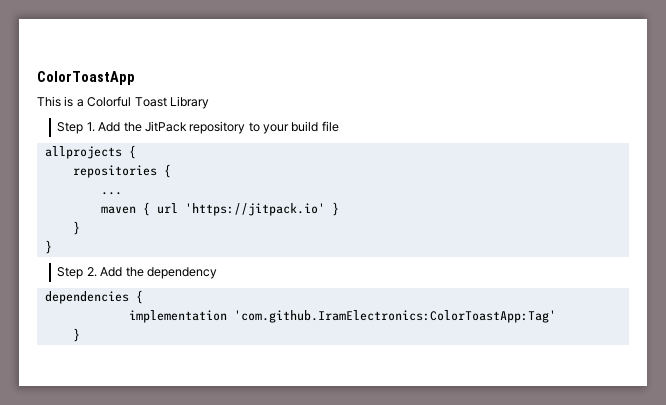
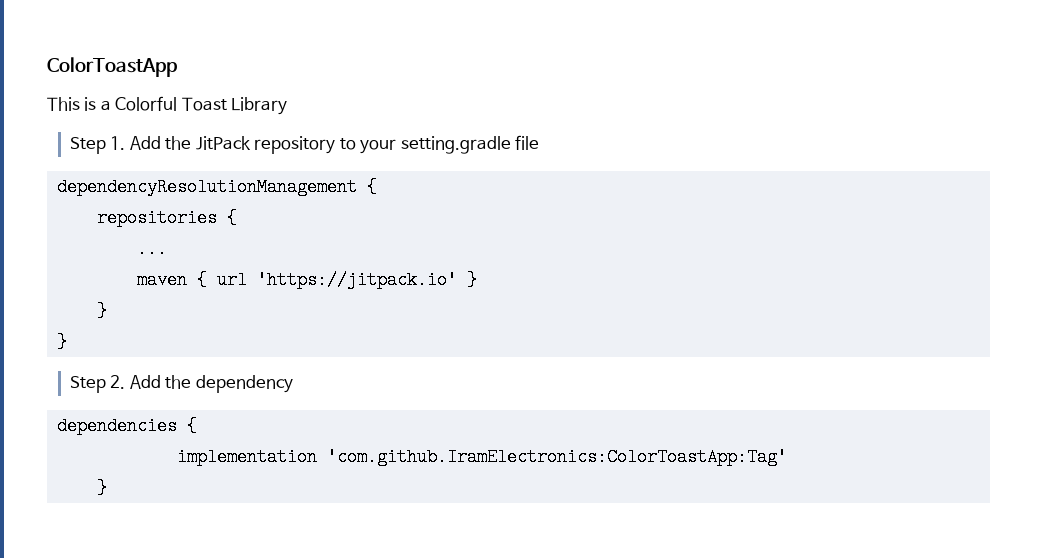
- Step 1. Add the JitPack repository to your build file
+ Step 1. Add the JitPack repository to your setting.gradle file
- allprojects {
+ dependencyResolutionManagement {

